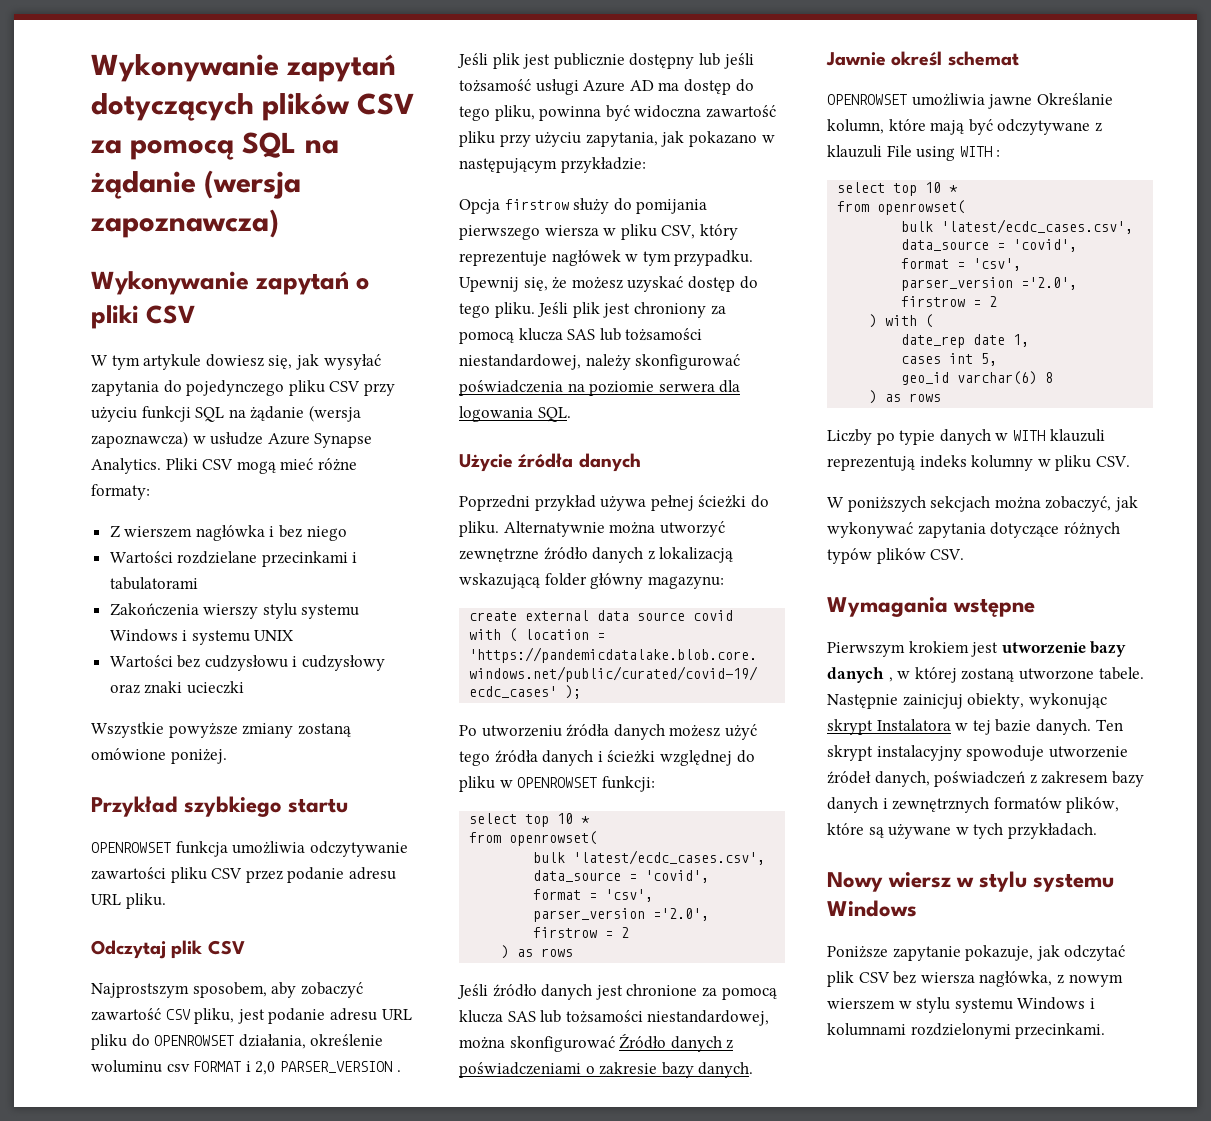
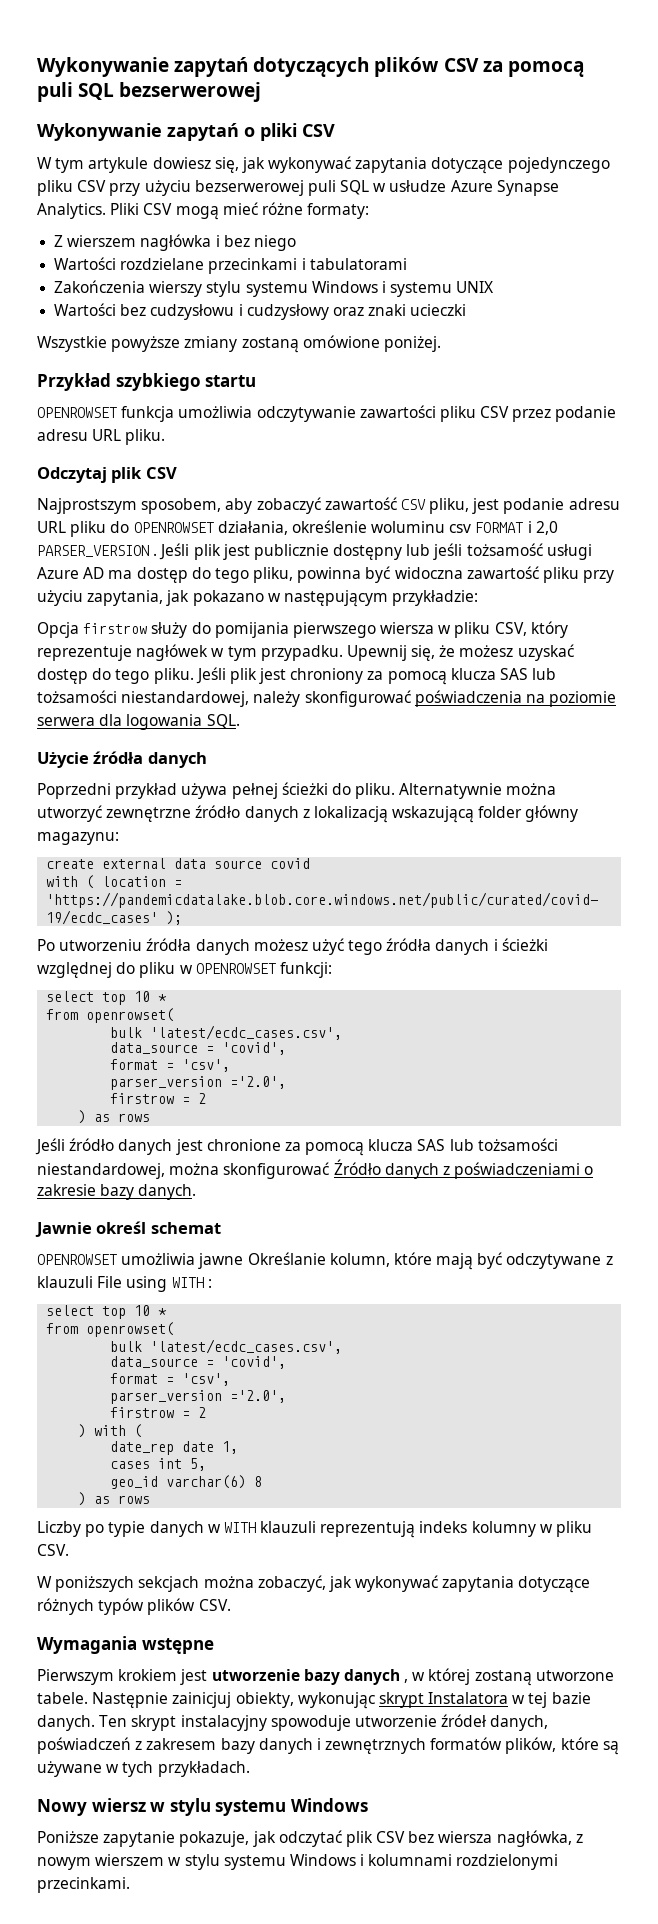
- Wykonywanie zapytań dotyczących plików CSV za pomocą SQL na żądanie (wersja zapoznawcza)
+ Wykonywanie zapytań dotyczących plików CSV za pomocą puli SQL bezserwerowej
- W tym artykule dowiesz się, jak wysyłać zapytania do pojedynczego pliku CSV przy użyciu funkcji SQL na żądanie (wersja zapoznawcza) w usłudze Azure Synapse Analytics.
+ W tym artykule dowiesz się, jak wykonywać zapytania dotyczące pojedynczego pliku CSV przy użyciu bezserwerowej puli SQL w usłudze Azure Synapse Analytics.

